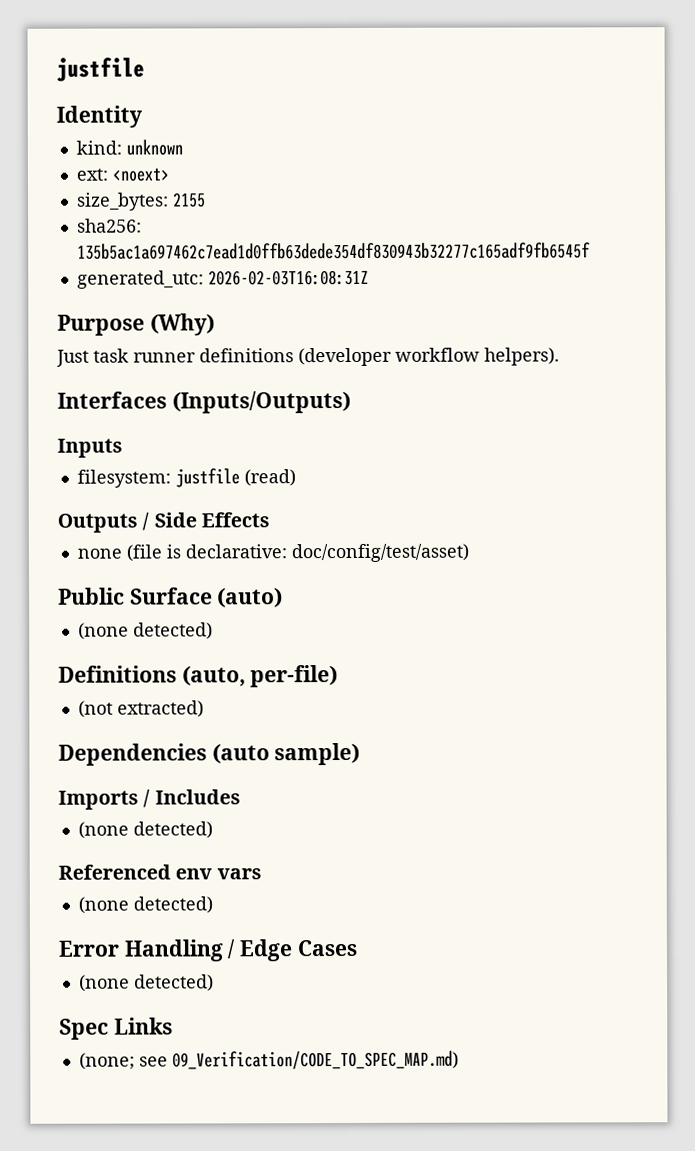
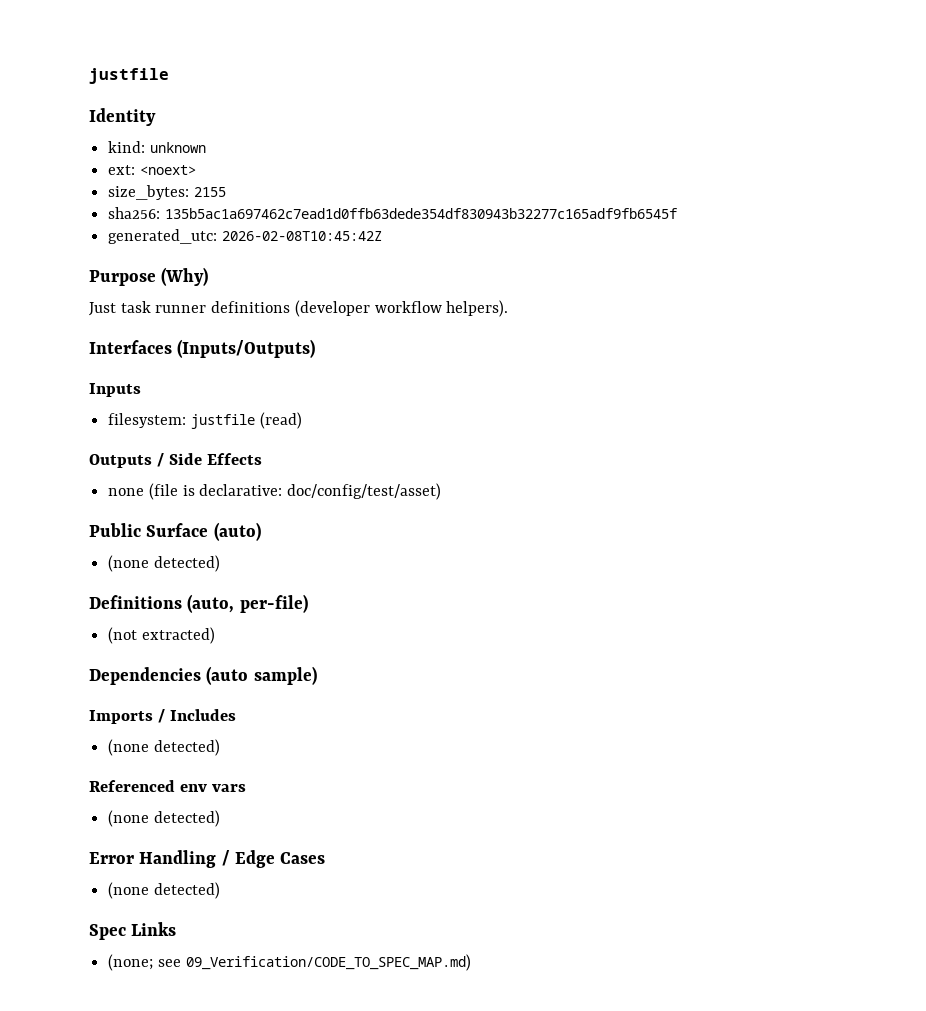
- generated_utc: 2026-02-03T16:08:31Z
+ generated_utc: 2026-02-08T10:45:42Z

